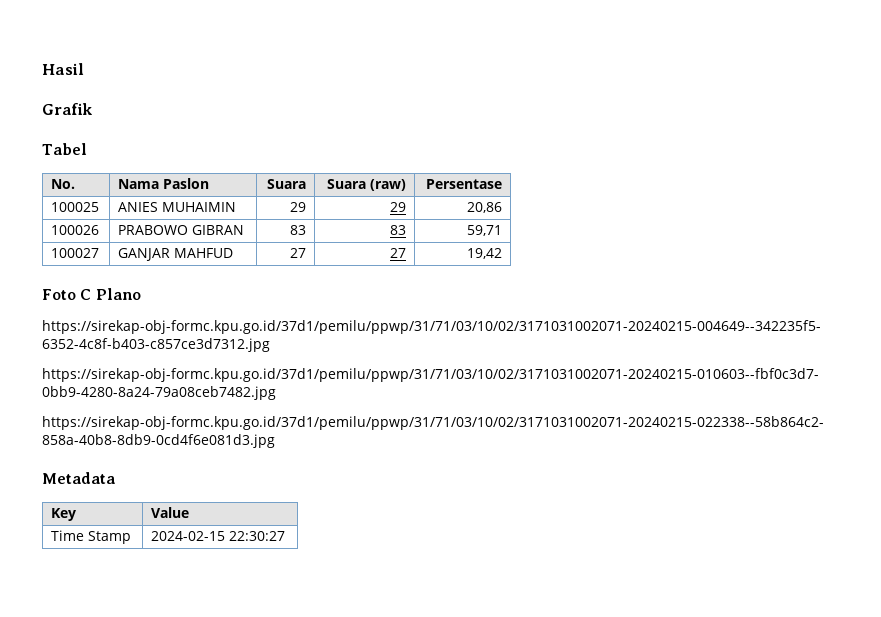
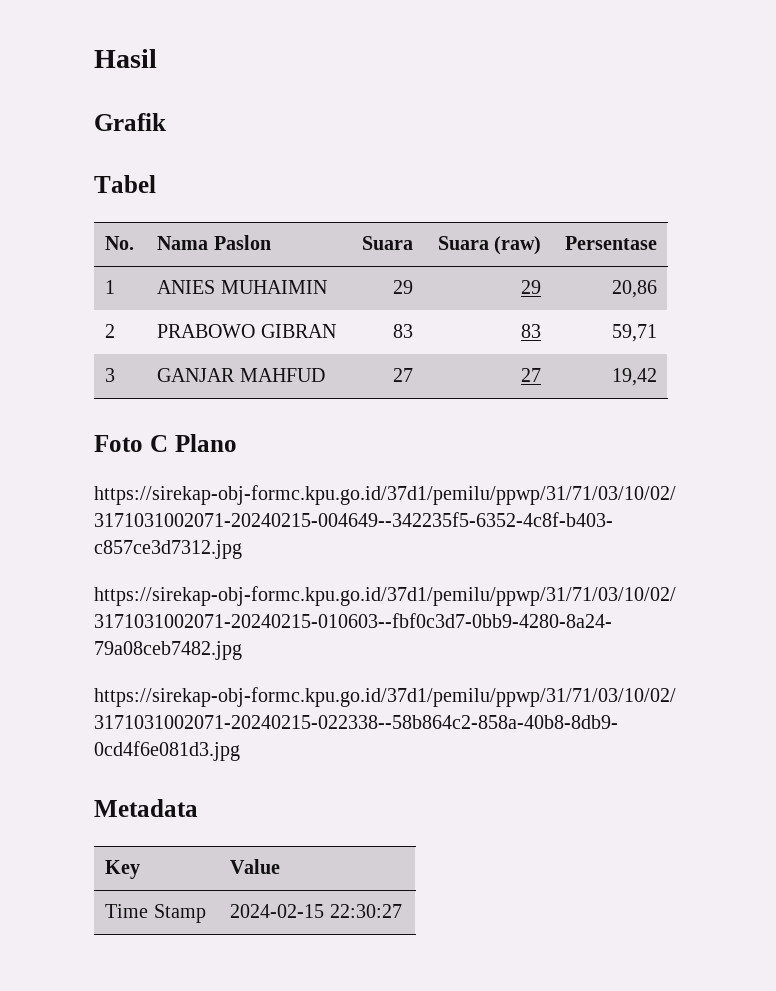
- 100025 | ANIES MUHAIMIN | 29 | 29 | 20,86
+ 1 | ANIES MUHAIMIN | 29 | 29 | 20,86
- 100026 | PRABOWO GIBRAN | 83 | 83 | 59,71
+ 2 | PRABOWO GIBRAN | 83 | 83 | 59,71
- 100027 | GANJAR MAHFUD | 27 | 27 | 19,42
+ 3 | GANJAR MAHFUD | 27 | 27 | 19,42

